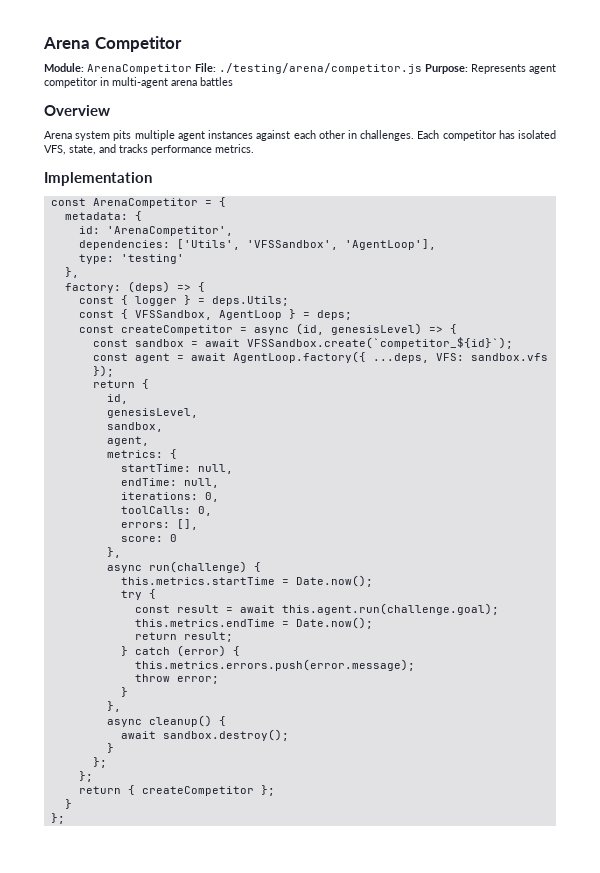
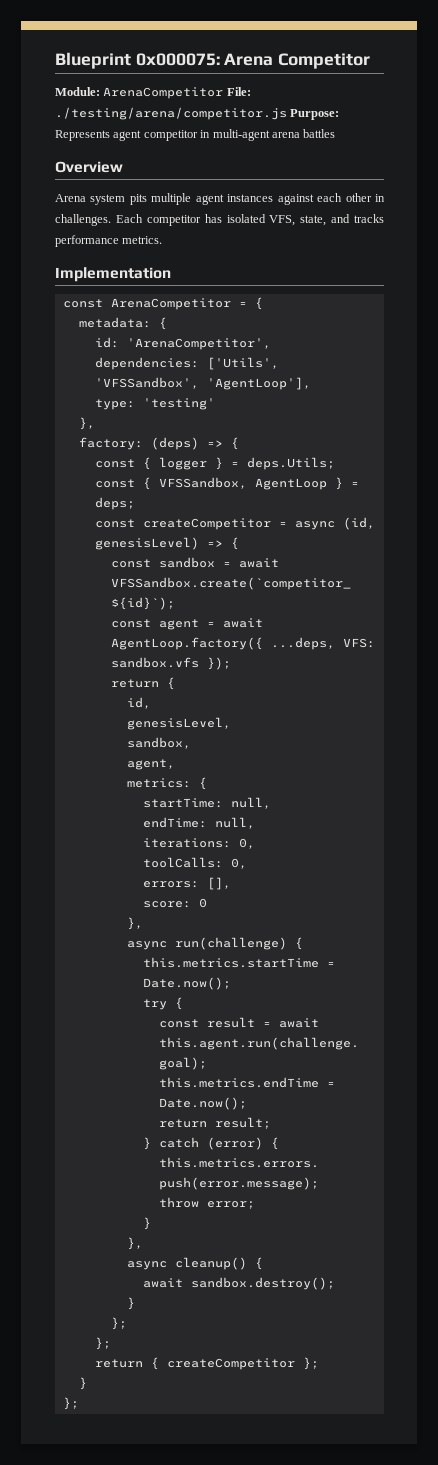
- Arena Competitor
+ Blueprint 0x000075: Arena Competitor

